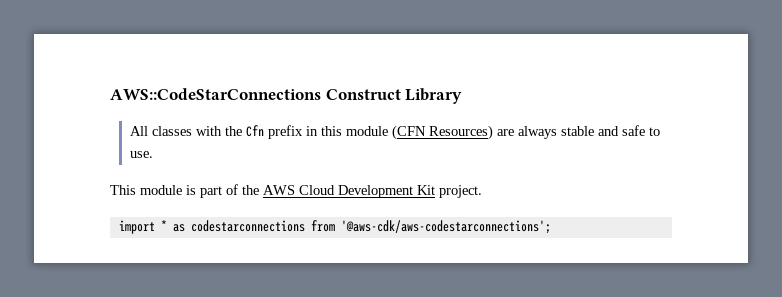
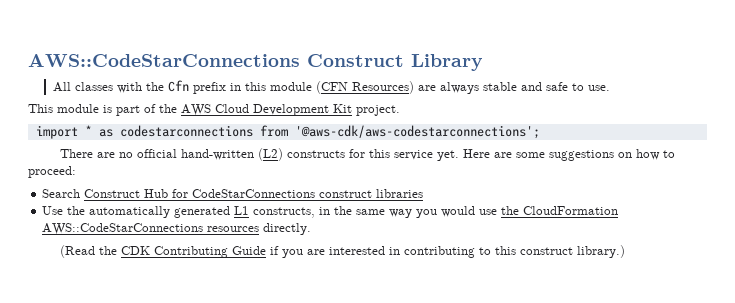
+ There are no official hand-written (L2) constructs for this service yet. Here are some suggestions on how to proceed:
+ Search Construct Hub for CodeStarConnections construct libraries
+ Use the automatically generated L1 constructs, in the same way you would use the CloudFormation AWS::CodeStarConnections resources directly.
+ (Read the CDK Contributing Guide if you are interested in contributing to this construct library.)

